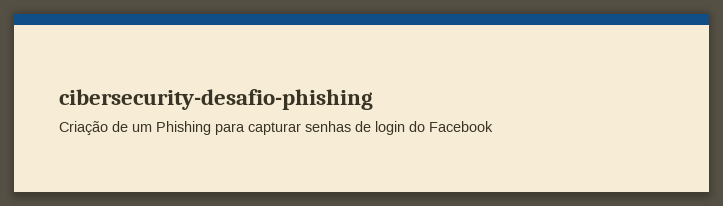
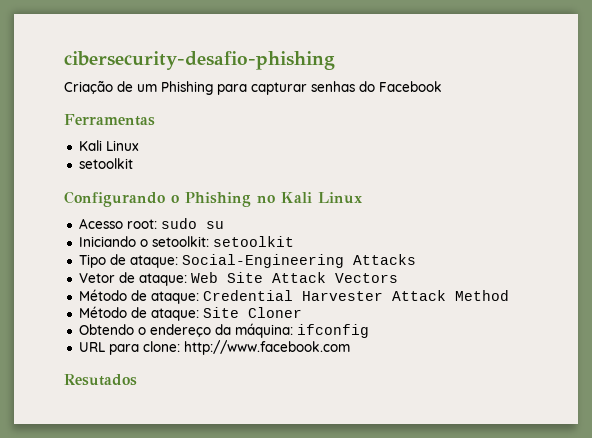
- Criação de um Phishing para capturar senhas de login do Facebook
+ Criação de um Phishing para capturar senhas do Facebook
+ Ferramentas
+ Kali Linux
+ setoolkit
+ Configurando o Phishing no Kali Linux
+ Acesso root: sudo su
+ Iniciando o setoolkit: setoolkit
+ Tipo de ataque: Social-Engineering Attacks
+ Vetor de ataque: Web Site Attack Vectors
+ Método de ataque: Credential Harvester Attack Method
+ Método de ataque: Site Cloner
+ Obtendo o endereço da máquina: ifconfig
+ URL para clone: http://www.facebook.com
+ Resutados

